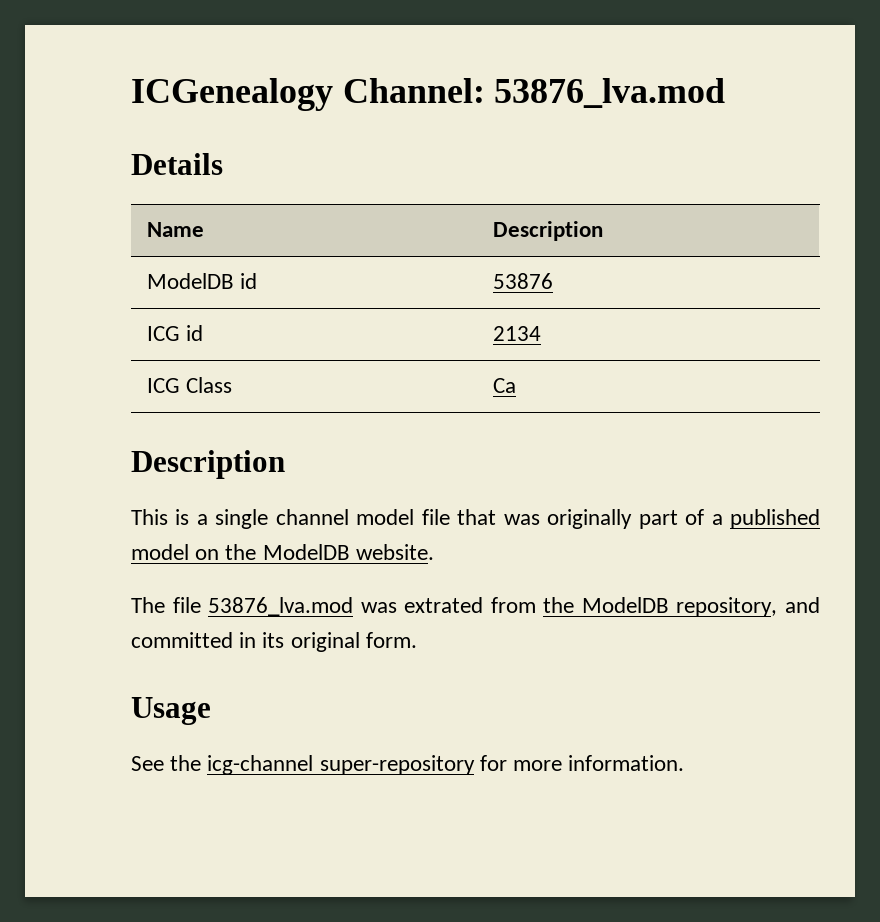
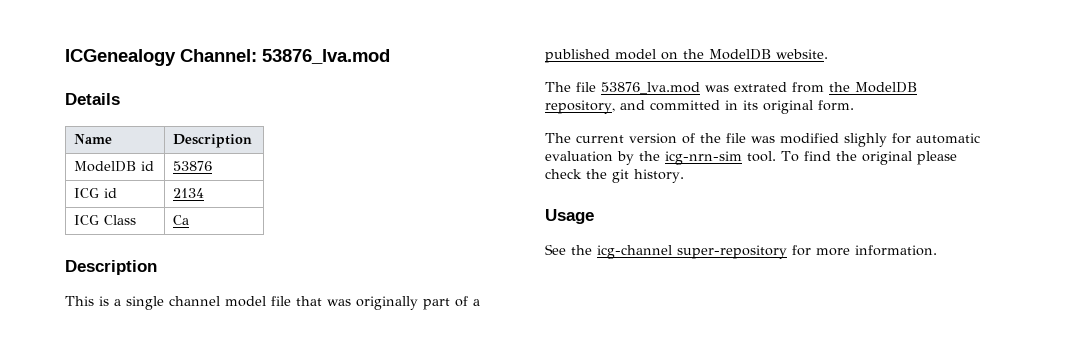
+ The current version of the file was modified slighly for automatic evaluation by the icg-nrn-sim tool. To find the original please check the git history.

